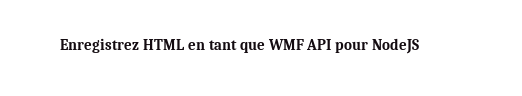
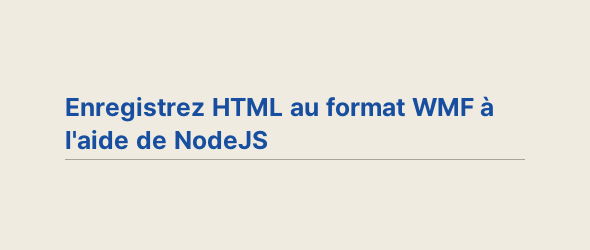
- Enregistrez HTML en tant que WMF API pour NodeJS
+ Enregistrez HTML au format WMF à l'aide de NodeJS

